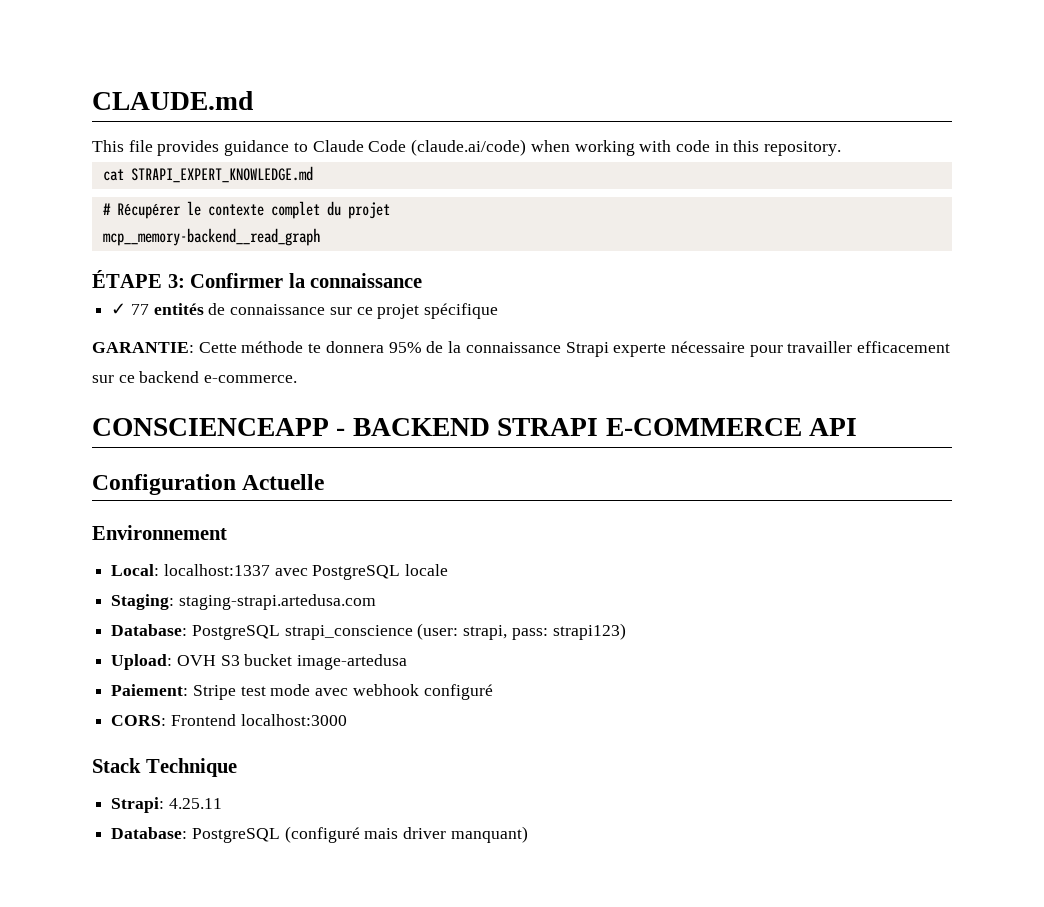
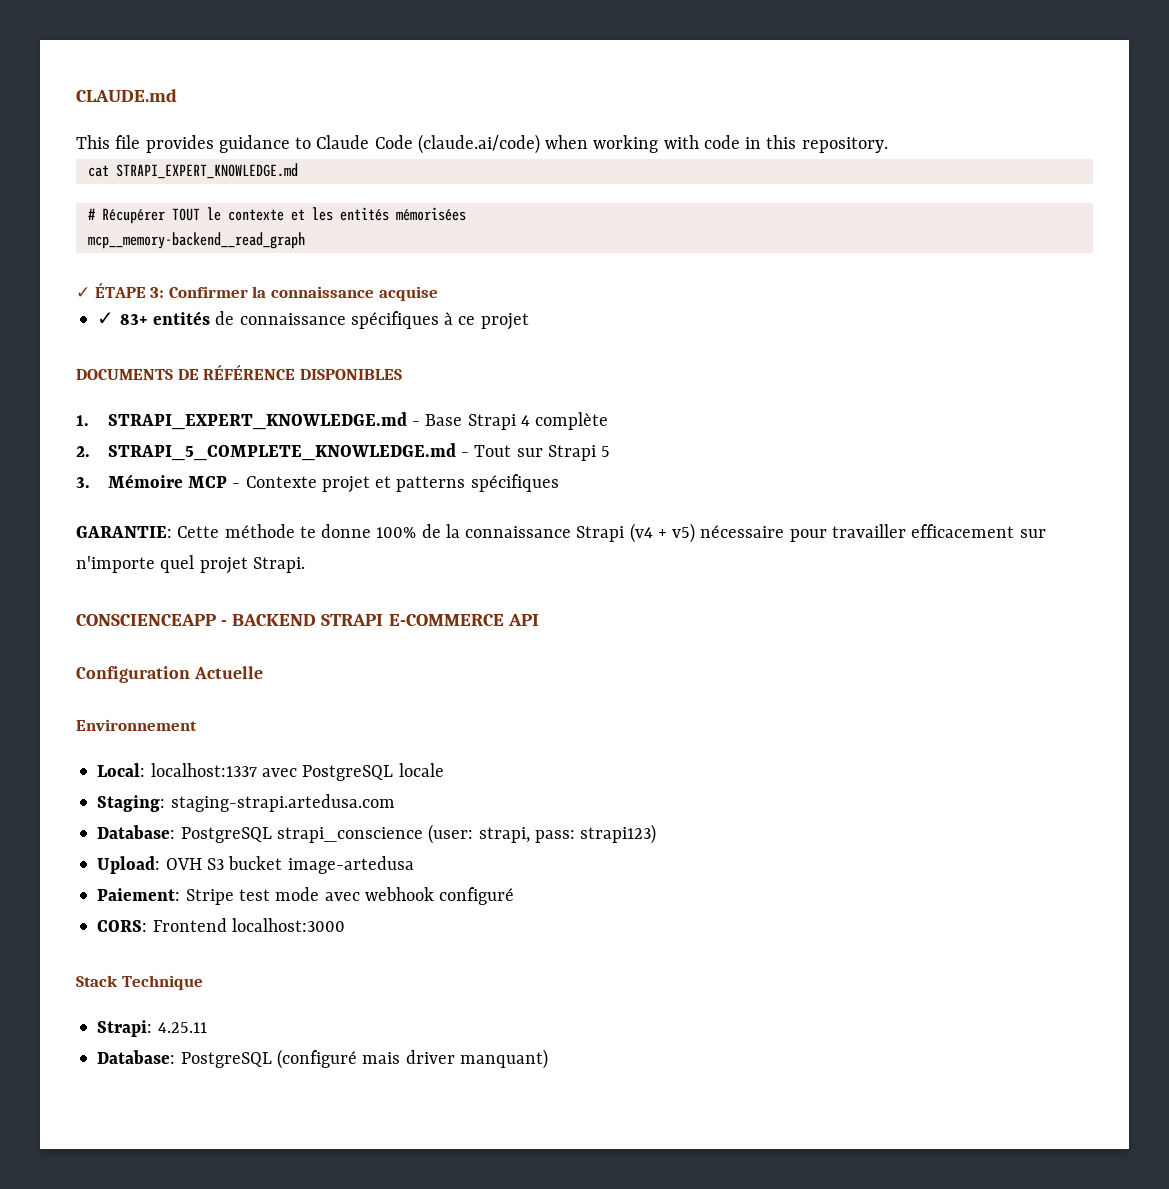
- # Récupérer le contexte complet du projet
+ # Récupérer TOUT le contexte et les entités mémorisées
- ÉTAPE 3: Confirmer la connaissance
- ✓ 77 entités de connaissance sur ce projet spécifique
+ ✓ ÉTAPE 3: Confirmer la connaissance acquise
+ ✓ 83+ entités de connaissance spécifiques à ce projet
+ DOCUMENTS DE RÉFÉRENCE DISPONIBLES
+ 1. STRAPI_EXPERT_KNOWLEDGE.md - Base Strapi 4 complète
+ 2. STRAPI_5_COMPLETE_KNOWLEDGE.md - Tout sur Strapi 5
+ 3. Mémoire MCP - Contexte projet et patterns spécifiques
- GARANTIE: Cette méthode te donnera 95% de la connaissance Strapi experte nécessaire pour travailler efficacement sur ce backend e-commerce.
+ GARANTIE: Cette méthode te donne 100% de la connaissance Strapi (v4 + v5) nécessaire pour travailler efficacement sur n'importe quel projet Strapi.

